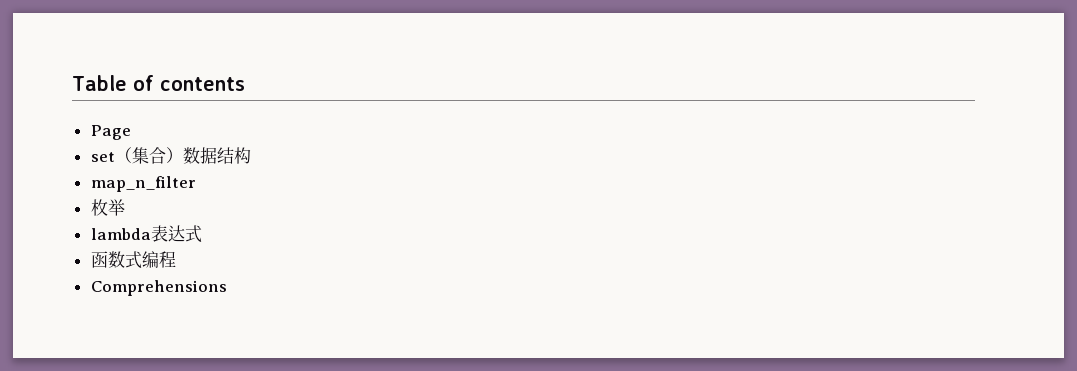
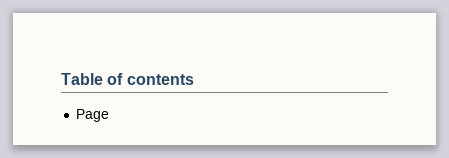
- set（集合）数据结构
- map_n_filter
- 枚举
- lambda表达式
- 函数式编程
- Comprehensions

